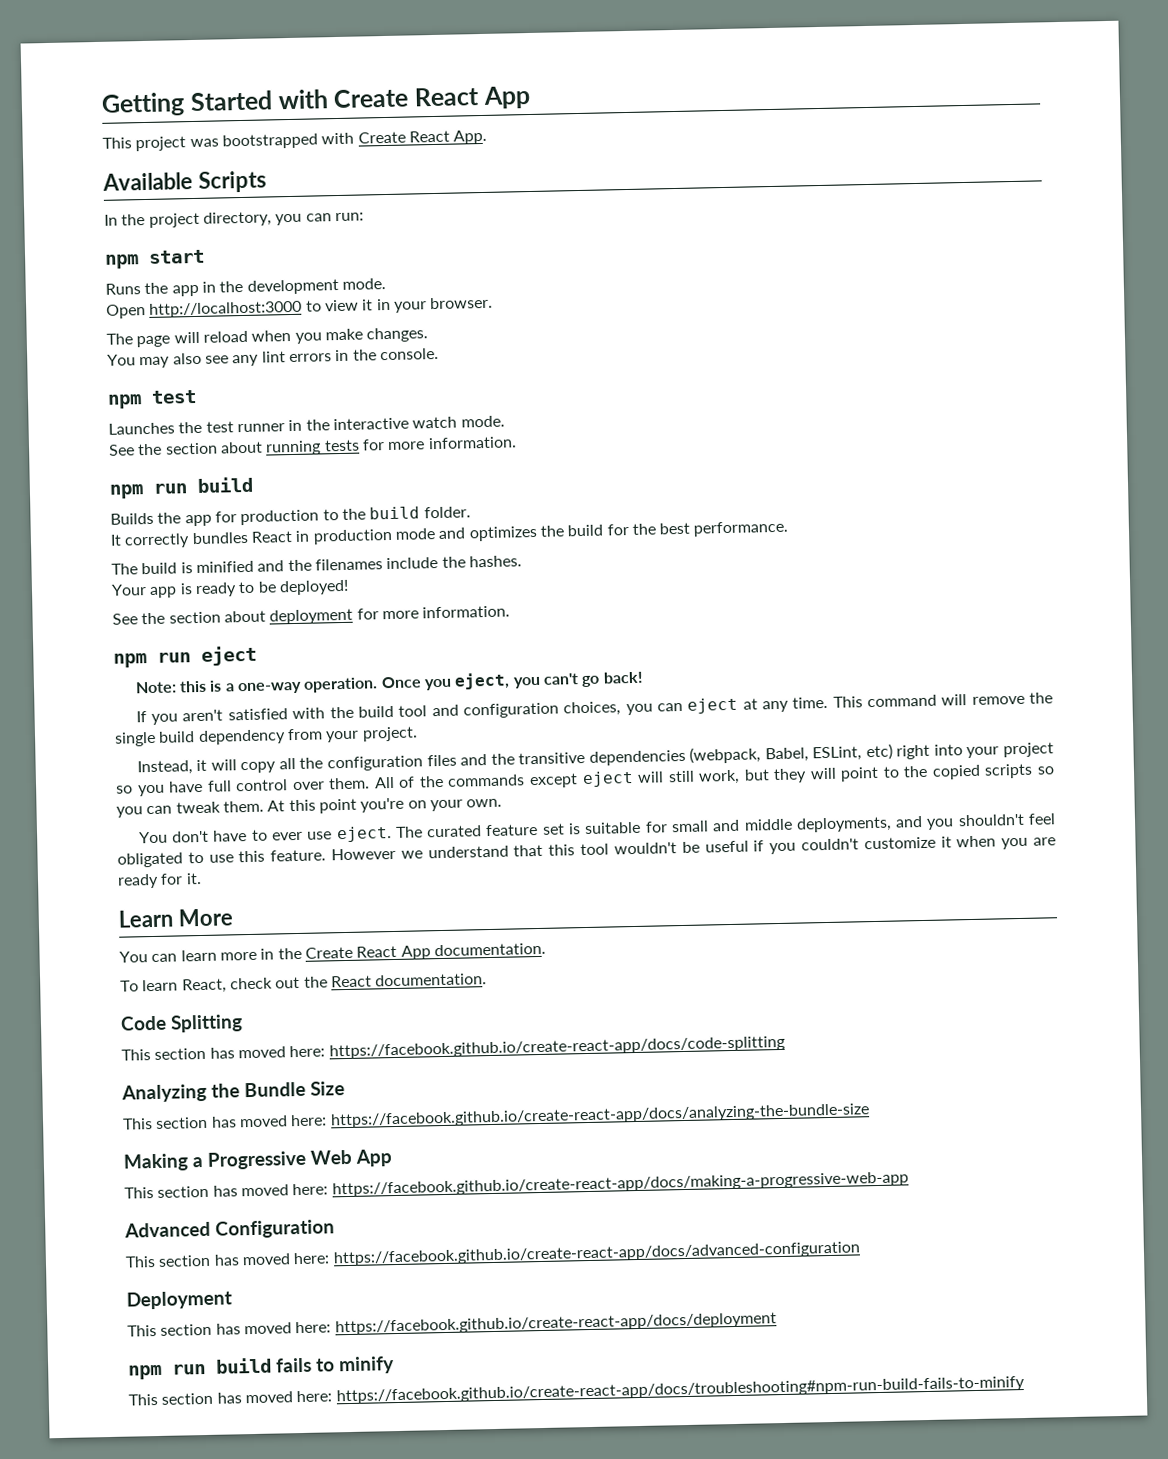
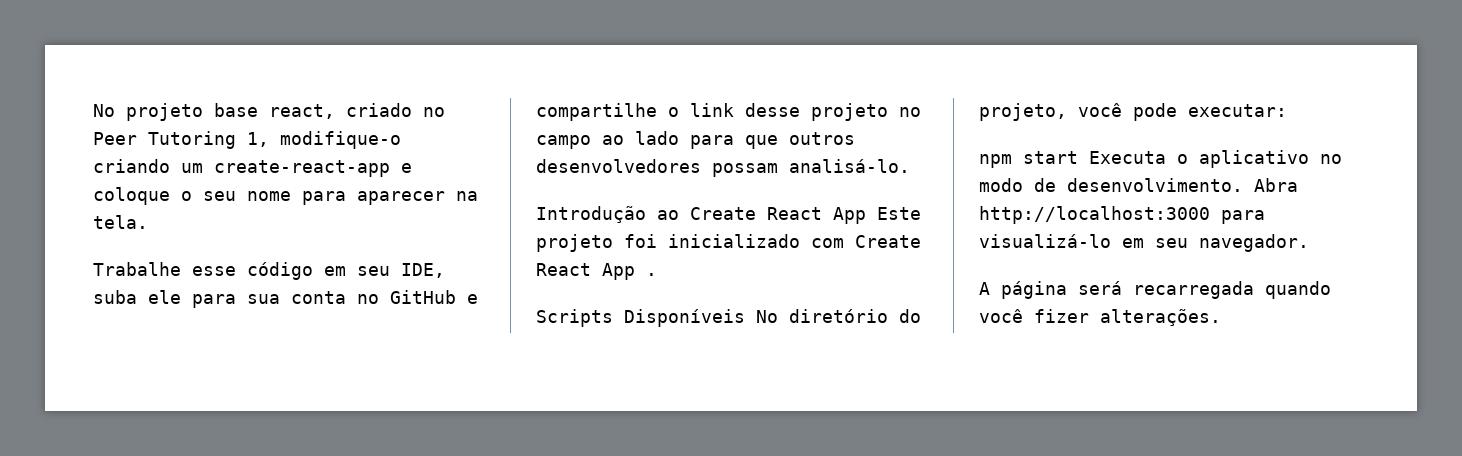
- Getting Started with Create React App
- This project was bootstrapped with Create React App.
- Available Scripts
- In the project directory, you can run:
- npm start
- Runs the app in the development mode.
- Open http://localhost:3000 to view it in your browser.
- The page will reload when you make changes.
- You may also see any lint errors in the console.
- npm test
- Launches the test runner in the interactive watch mode.
- See the section about running tests for more information.
- npm run build
- Builds the app for production to the build folder.
- It correctly bundles React in production mode and optimizes the build for the best performance.
- The build is minified and the filenames include the hashes.
- Your app is ready to be deployed!
- See the section about deployment for more information.
- npm run eject
- Note: this is a one-way operation. Once you eject, you can't go back!
- If you aren't satisfied with the build tool and configuration choices, you can eject at any time. This command will remove the single build dependency from your project.
- Instead, it will copy all the configuration files and the transitive dependencies (webpack, Babel, ESLint, etc) right into your project so you have full control over them. All of the commands except eject will still work, but they will point to the copied scripts so you can tweak them. At this point you're on your own.
- You don't have to ever use eject. The curated feature set is suitable for small and middle deployments, and you shouldn't feel obligated to use this feature. However we understand that this tool wouldn't be useful if you couldn't customize it when you are ready for it.
- Learn More
- You can learn more in the Create React App documentation.
- To learn React, check out the React documentation.
- Code Splitting
- This section has moved here: https://facebook.github.io/create-react-app/docs/code-splitting
- Analyzing the Bundle Size
- This section has moved here: https://facebook.github.io/create-react-app/docs/analyzing-the-bundle-size
- Making a Progressive Web App
- This section has moved here: https://facebook.github.io/create-react-app/docs/making-a-progressive-web-app
- Advanced Configuration
- This section has moved here: https://facebook.github.io/create-react-app/docs/advanced-configuration
- Deployment
- This section has moved here: https://facebook.github.io/create-react-app/docs/deployment
- npm run build fails to minify
- This section has moved here: https://facebook.github.io/create-react-app/docs/troubleshooting#npm-run-build-fails-to-minify
+ No projeto base react, criado no Peer Tutoring 1, modifique-o criando um create-react-app e coloque o seu nome para aparecer na tela.
+ Trabalhe esse código em seu IDE, suba ele para sua conta no GitHub e compartilhe o link desse projeto no campo ao lado para que outros desenvolvedores possam analisá-lo.
+ Introdução ao Create React App Este projeto foi inicializado com Create React App .
+ Scripts Disponíveis No diretório do projeto, você pode executar:
+ npm start Executa o aplicativo no modo de desenvolvimento. Abra http://localhost:3000 para visualizá-lo em seu navegador.
+ A página será recarregada quando você fizer alterações.

